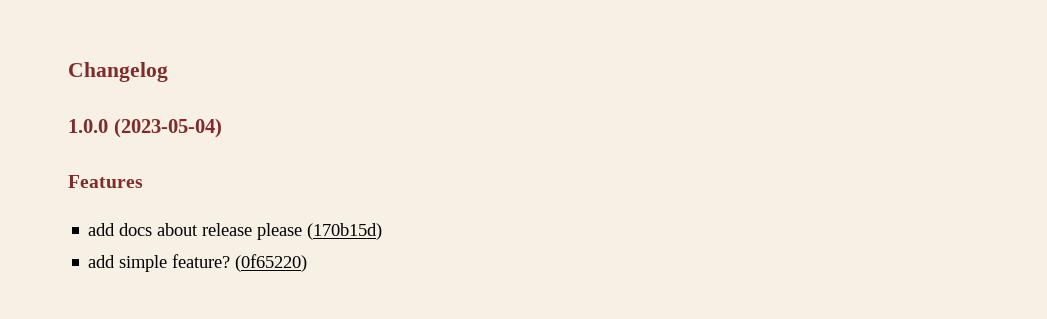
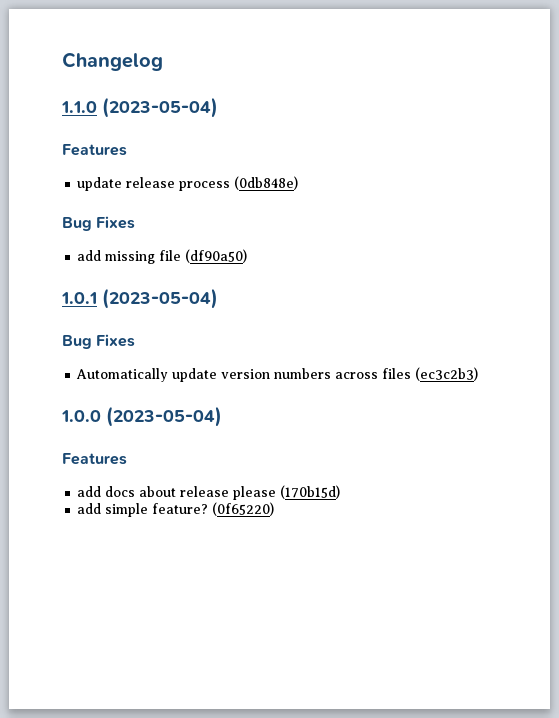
+ 1.1.0 (2023-05-04)
+ Features
+ update release process (0db848e)
+ Bug Fixes
+ add missing file (df90a50)
+ 1.0.1 (2023-05-04)
+ Bug Fixes
+ Automatically update version numbers across files (ec3c2b3)

